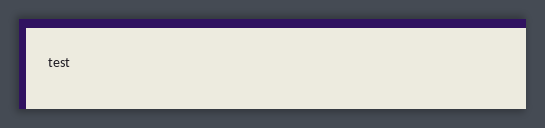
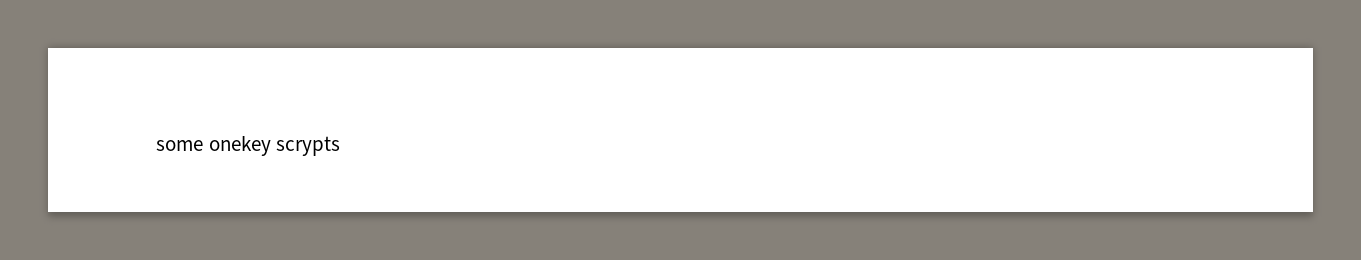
- test
+ some onekey scrypts

